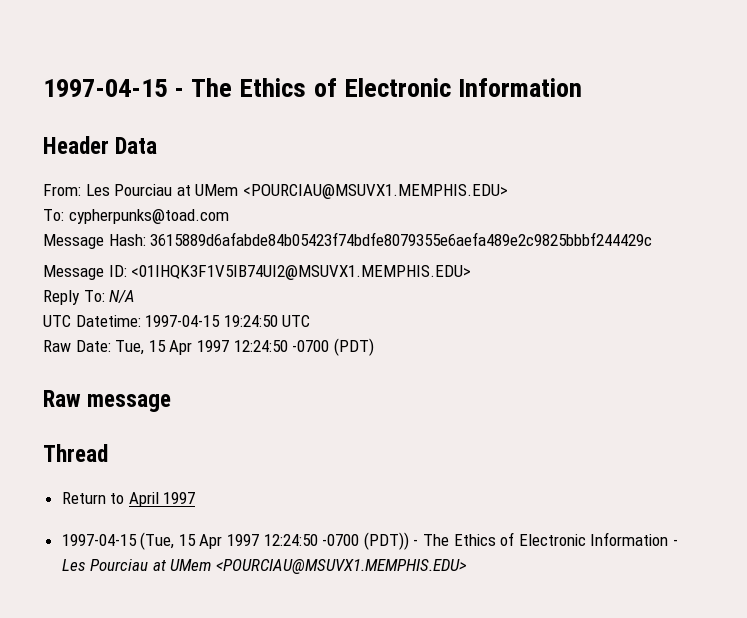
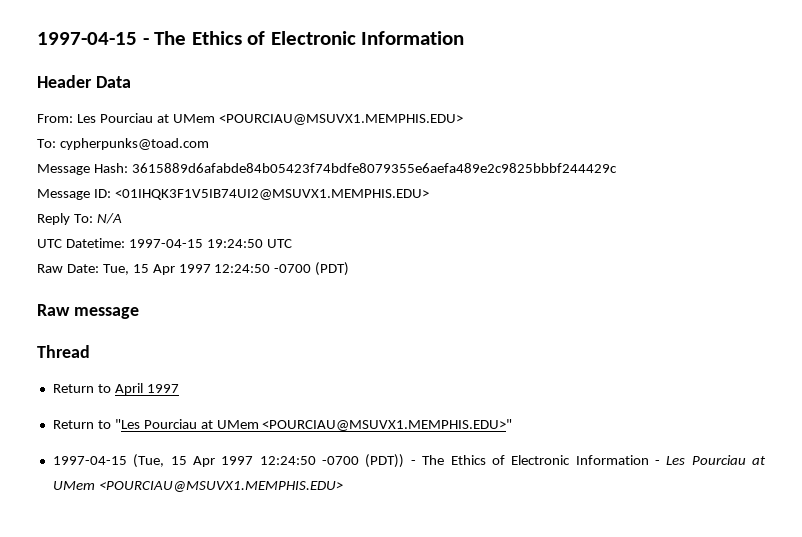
+ Return to "Les Pourciau at UMem <POURCIAU@MSUVX1.MEMPHIS.EDU>"

